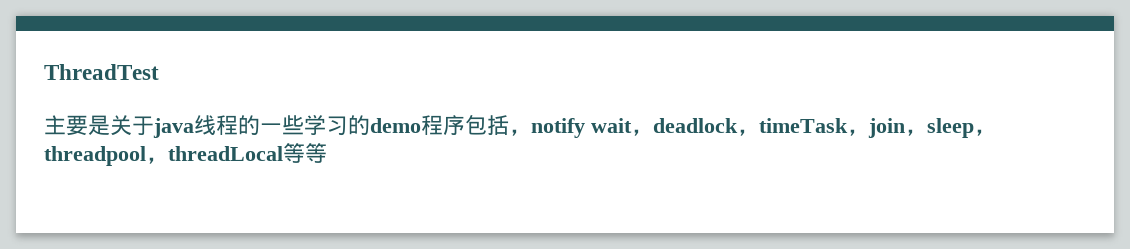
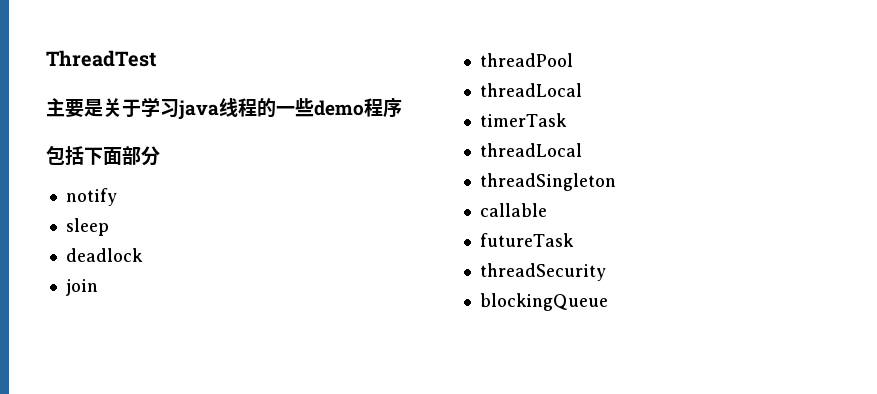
- 主要是关于java线程的一些学习的demo程序包括，notify wait，deadlock，timeTask，join，sleep，threadpool，threadLocal等等
+ 主要是关于学习java线程的一些demo程序
+ 包括下面部分
+ notify
+ sleep
+ deadlock
+ join
+ threadPool
+ threadLocal
+ timerTask
+ threadLocal
+ threadSingleton
+ callable
+ futureTask
+ threadSecurity
+ blockingQueue

